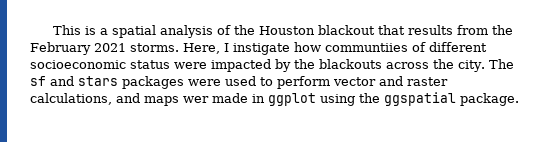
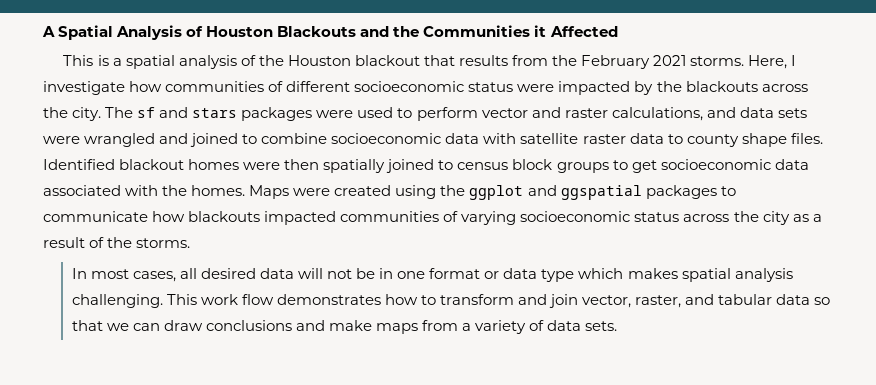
+ A Spatial Analysis of Houston Blackouts and the Communities it Affected
- Here, I instigate how communtiies of different socioeconomic status were impacted by the blackouts across the city.
+ Here, I investigate how communities of different socioeconomic status were impacted by the blackouts across the city.
- The sf and stars packages were used to perform vector and raster calculations, and maps wer made in ggplot using the ggspatial package.
+ The sf and stars packages were used to perform vector and raster calculations, and data sets were wrangled and joined to combine socioeconomic data with satellite raster data to county shape files. Identified blackout homes were then spatially joined to census block groups to get socioeconomic data associated with the homes. Maps were created using the ggplot and ggspatial packages to communicate how blackouts impacted communities of varying socioeconomic status across the city as a result of the storms.
+ In most cases, all desired data will not be in one format or data type which makes spatial analysis challenging. This work flow demonstrates how to transform and join vector, raster, and tabular data so that we can draw conclusions and make maps from a variety of data sets.

